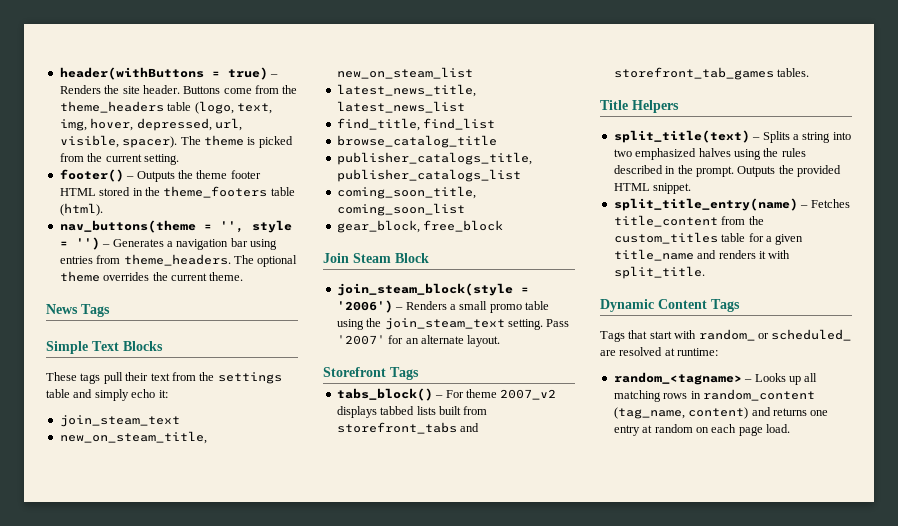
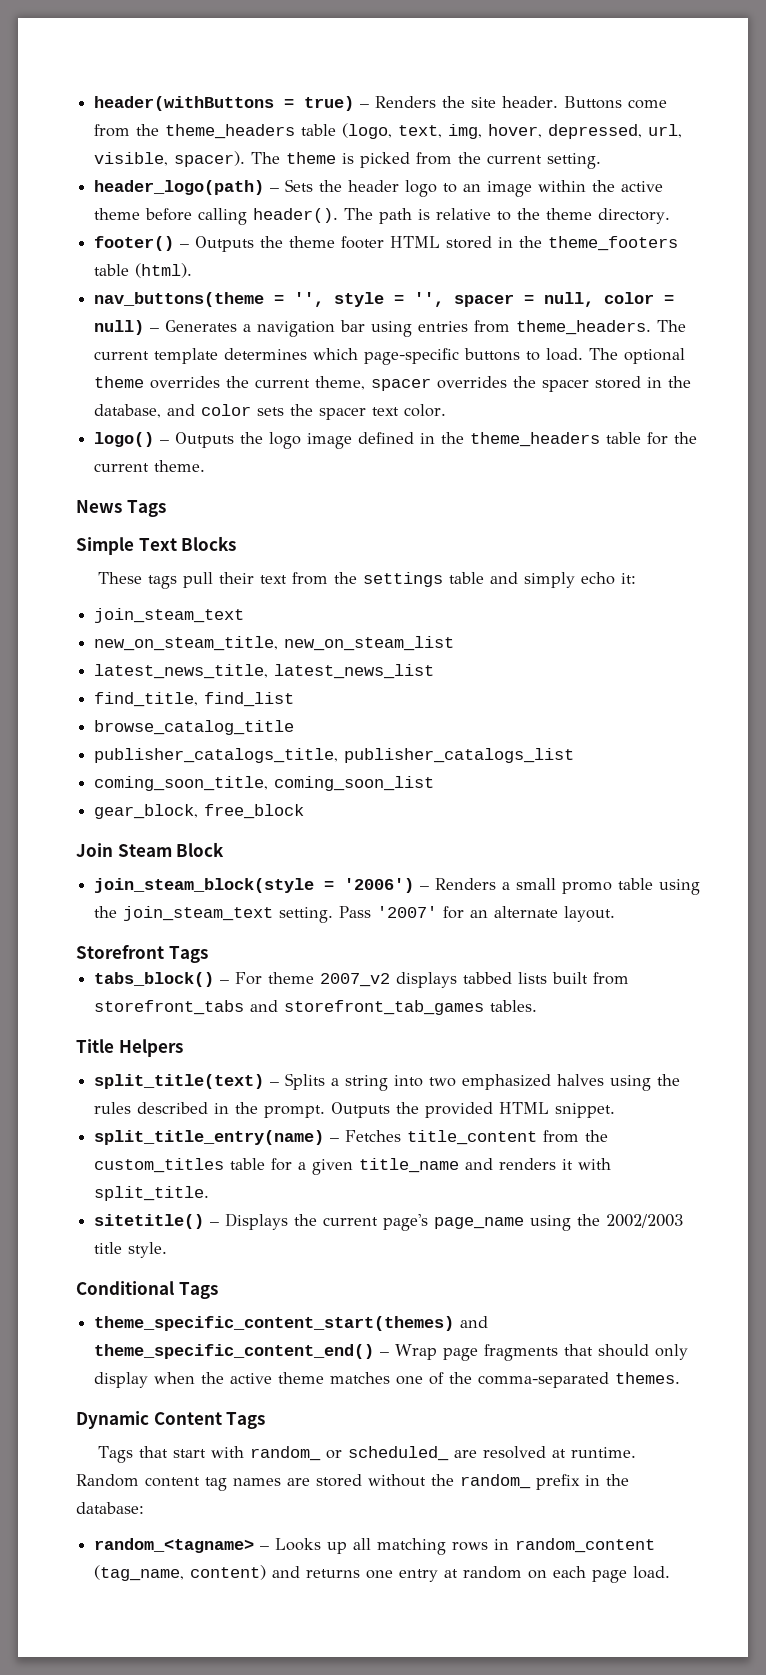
+ header_logo(path) – Sets the header logo to an image within the active theme before calling header(). The path is relative to the theme directory.
- nav_buttons(theme = '', style = '') – Generates a navigation bar using entries from theme_headers.
+ nav_buttons(theme = '', style = '', spacer = null, color = null) – Generates a navigation bar using entries from theme_headers.
- The optional theme overrides the current theme.
+ The current template determines which page-specific buttons to load. The optional theme overrides the current theme, spacer overrides the spacer stored in the database, and color sets the spacer text color.
+ logo() – Outputs the logo image defined in the theme_headers table for the current theme.
+ sitetitle() – Displays the current page's page_name using the 2002/2003 title style.
+ Conditional Tags
+ theme_specific_content_start(themes) and theme_specific_content_end() – Wrap page fragments that should only display when the active theme matches one of the comma-separated themes.
- Tags that start with random_ or scheduled_ are resolved at runtime:
+ Tags that start with random_ or scheduled_ are resolved at runtime. Random content tag names are stored without the random_ prefix in the database:

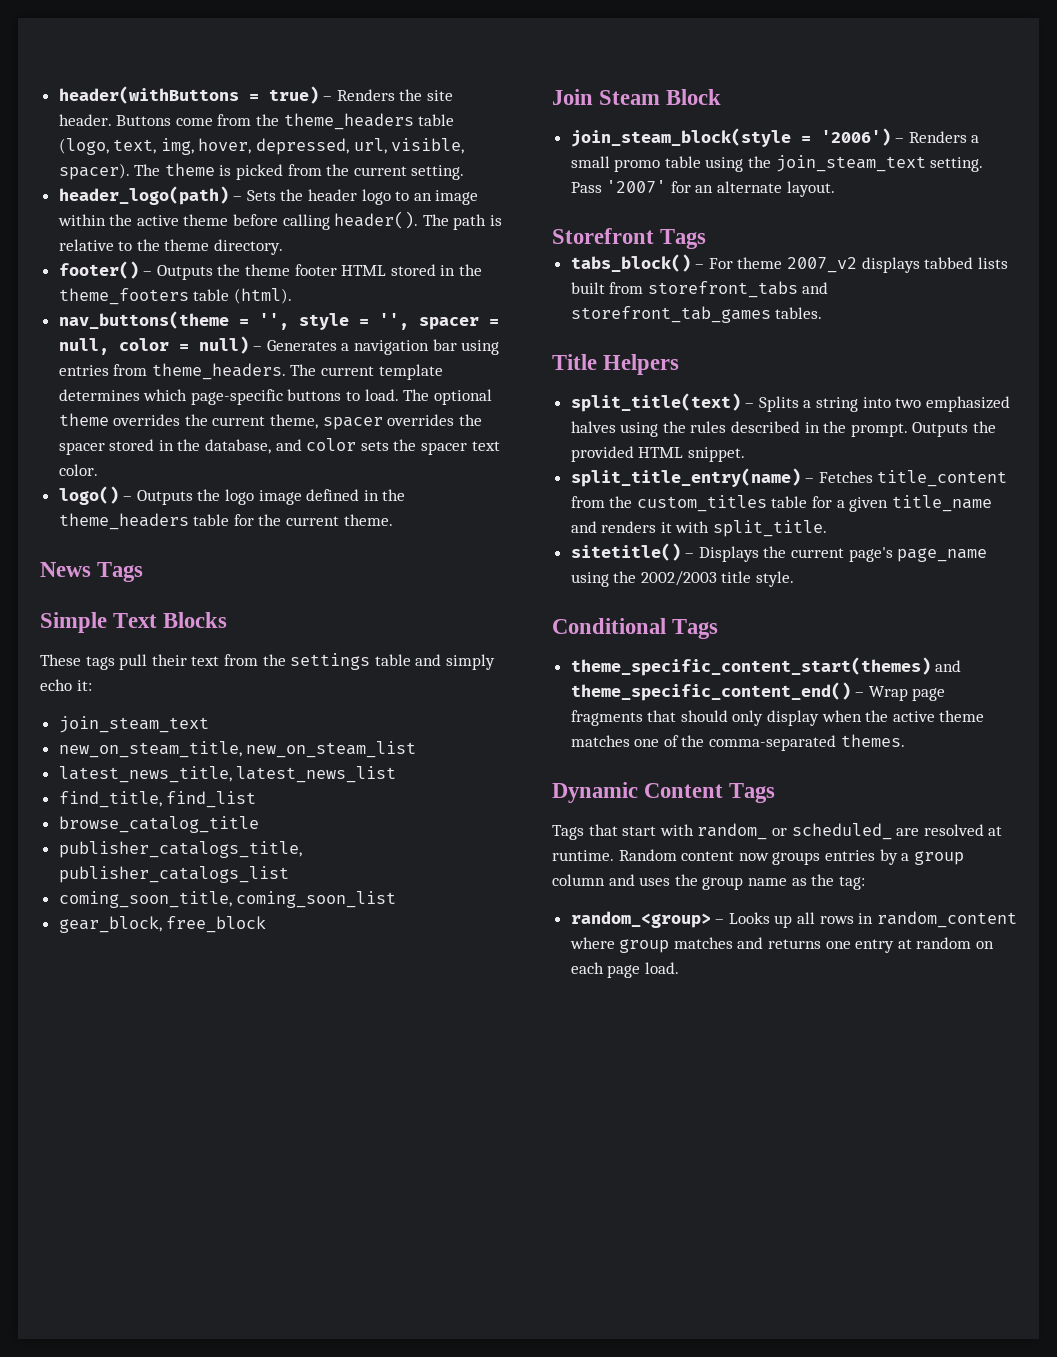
- Random content tag names are stored without the random_ prefix in the database:
- random_<tagname> – Looks up all matching rows in random_content (tag_name, content) and returns one entry at random on each page load.
+ Random content now groups entries by a group column and uses the group name as the tag:
+ random_<group> – Looks up all rows in random_content where group matches and returns one entry at random on each page load.

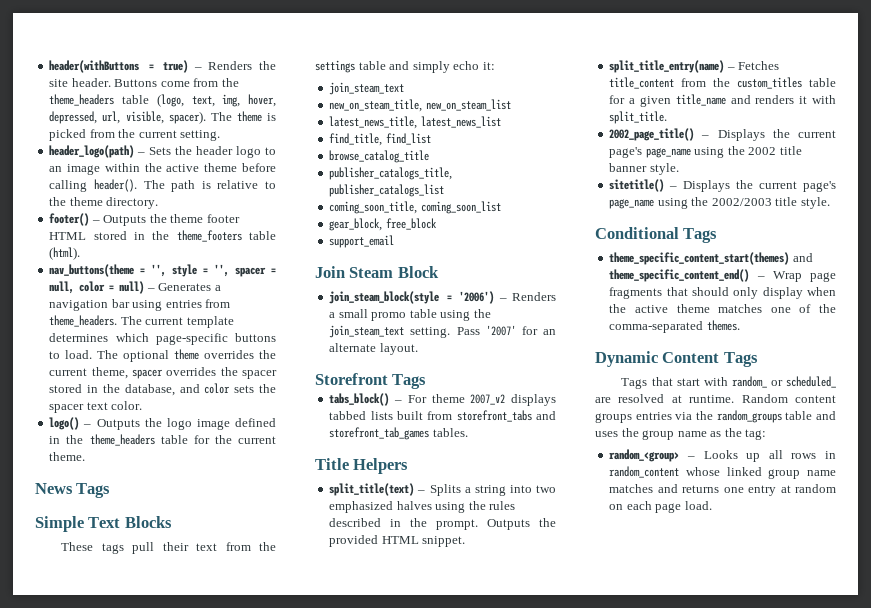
+ support_email
+ 2002_page_title() – Displays the current page's page_name using the 2002 title banner style.
- Random content now groups entries by a group column and uses the group name as the tag:
+ Random content groups entries via the random_groups table and uses the group name as the tag:
- random_<group> – Looks up all rows in random_content where group matches and returns one entry at random on each page load.
+ random_<group> – Looks up all rows in random_content whose linked group name matches and returns one entry at random on each page load.

